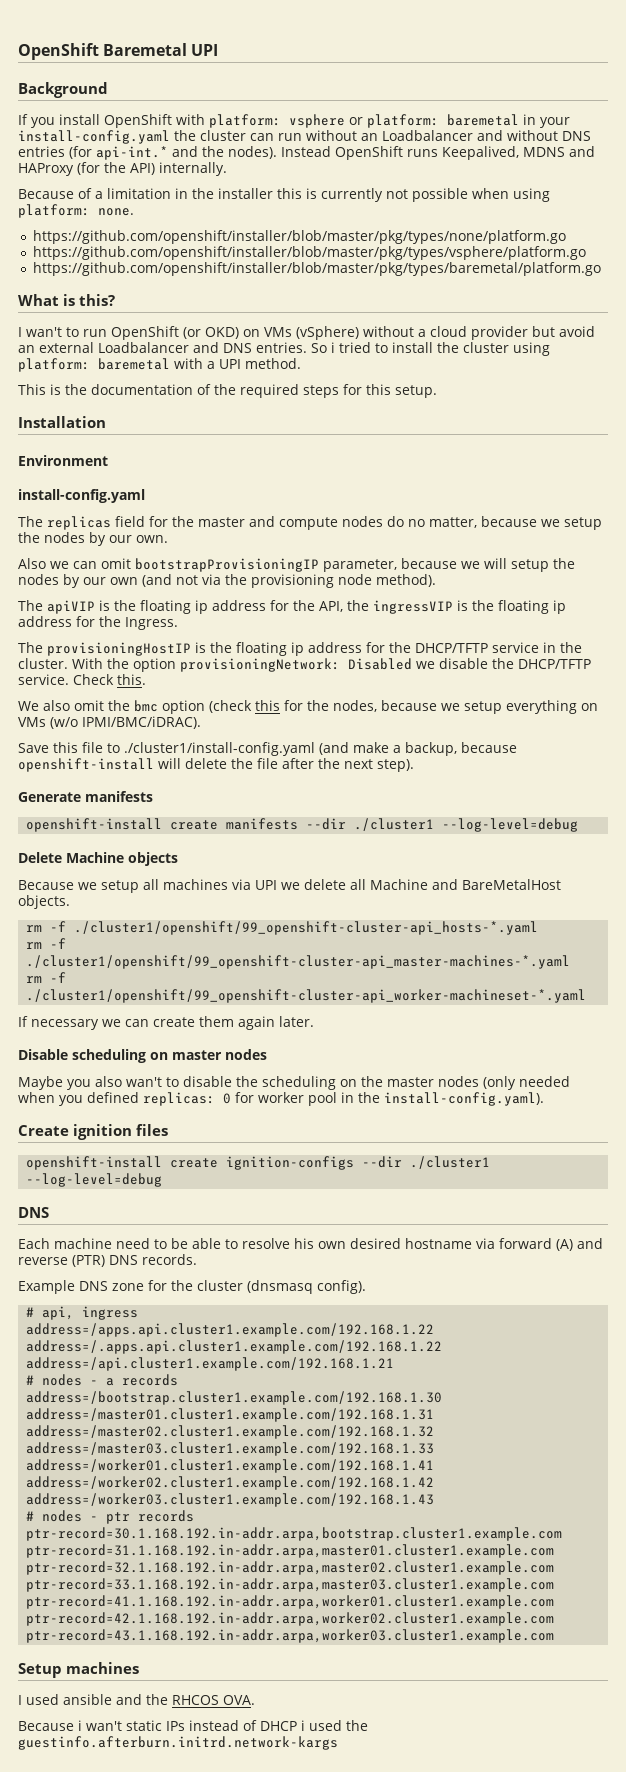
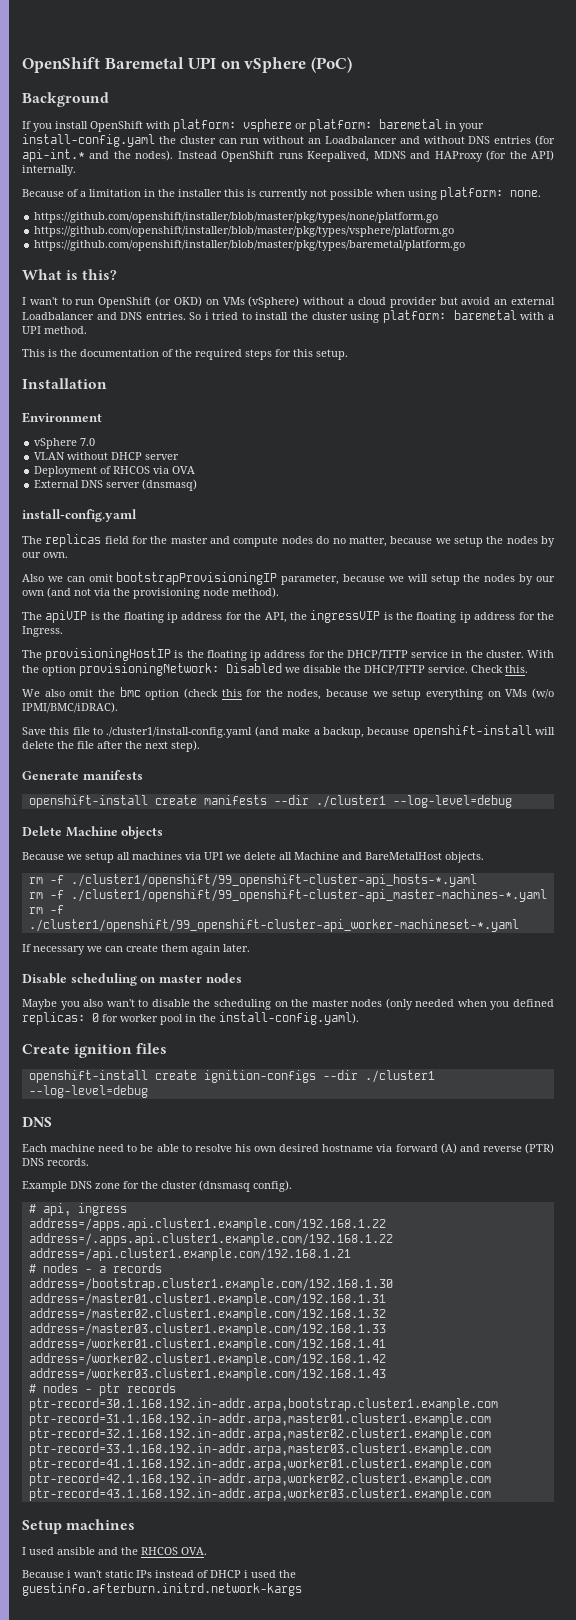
- OpenShift Baremetal UPI
+ OpenShift Baremetal UPI on vSphere (PoC)
+ vSphere 7.0
+ VLAN without DHCP server
+ Deployment of RHCOS via OVA
+ External DNS server (dnsmasq)

